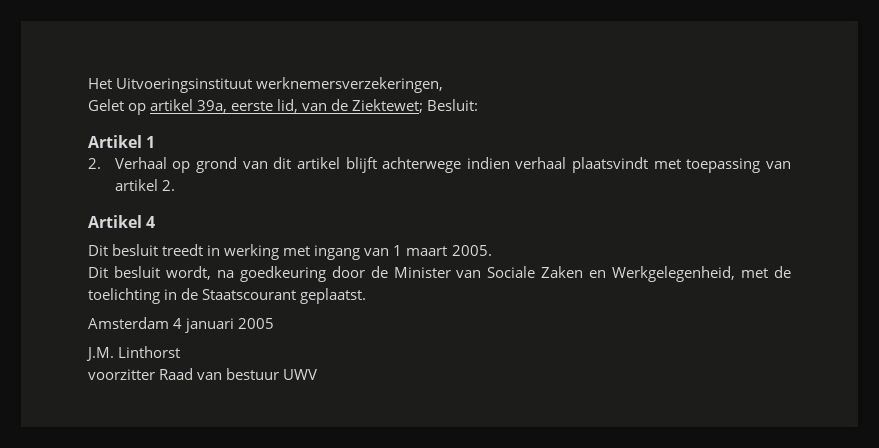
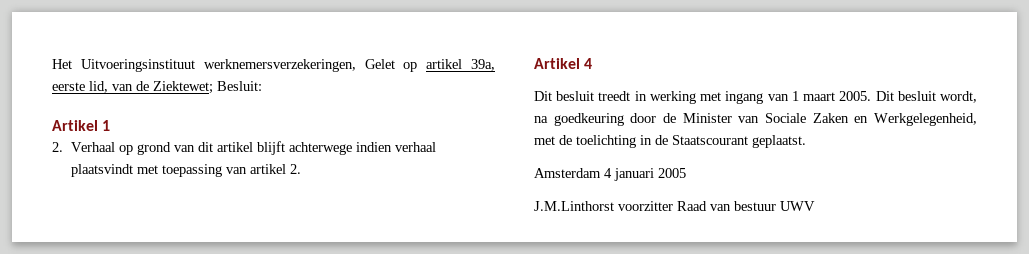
- Het Uitvoeringsinstituut werknemersverzekeringen,
- Gelet op artikel 39a, eerste lid, van de Ziektewet; Besluit:
+ Het Uitvoeringsinstituut werknemersverzekeringen, Gelet op artikel 39a, eerste lid, van de Ziektewet; Besluit:
- Dit besluit treedt in werking met ingang van 1 maart 2005.
- Dit besluit wordt, na goedkeuring door de Minister van Sociale Zaken en Werkgelegenheid, met de toelichting in de Staatscourant geplaatst.
+ Dit besluit treedt in werking met ingang van 1 maart 2005. Dit besluit wordt, na goedkeuring door de Minister van Sociale Zaken en Werkgelegenheid, met de toelichting in de Staatscourant geplaatst.
- J.M. Linthorst
- voorzitter Raad van bestuur UWV
+ J.M.Linthorst voorzitter Raad van bestuur UWV

